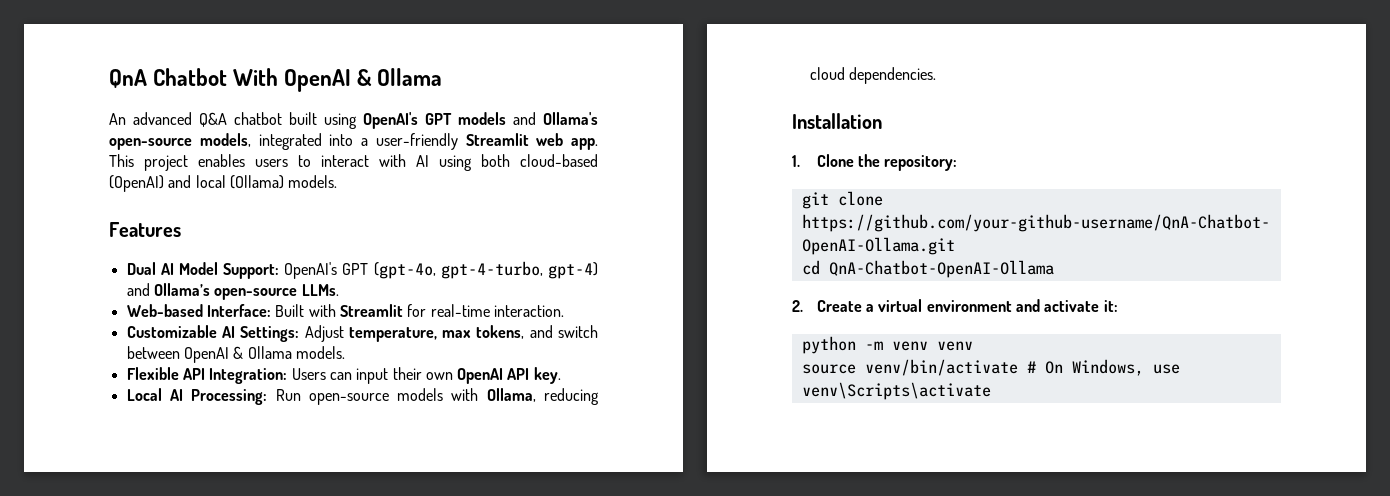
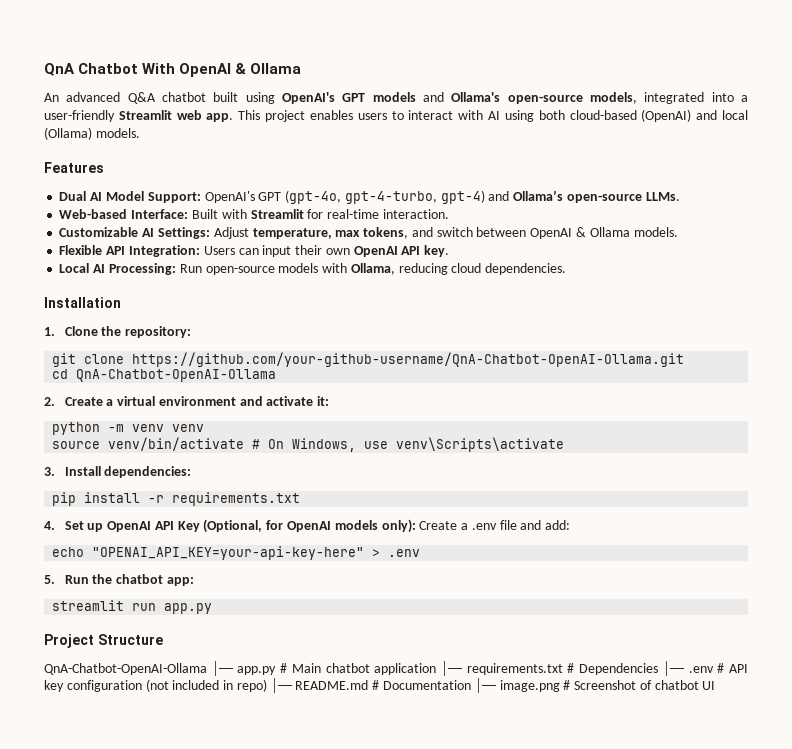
+ 3. Install dependencies:
+ pip install -r requirements.txt
+ 4. Set up OpenAI API Key (Optional, for OpenAI models only): Create a .env file and add:
+ echo "OPENAI_API_KEY=your-api-key-here" > .env
+ 5. Run the chatbot app:
+ streamlit run app.py
+ Project Structure
+ QnA-Chatbot-OpenAI-Ollama │── app.py # Main chatbot application │── requirements.txt # Dependencies │── .env # API key configuration (not included in repo) │── README.md # Documentation │── image.png # Screenshot of chatbot UI

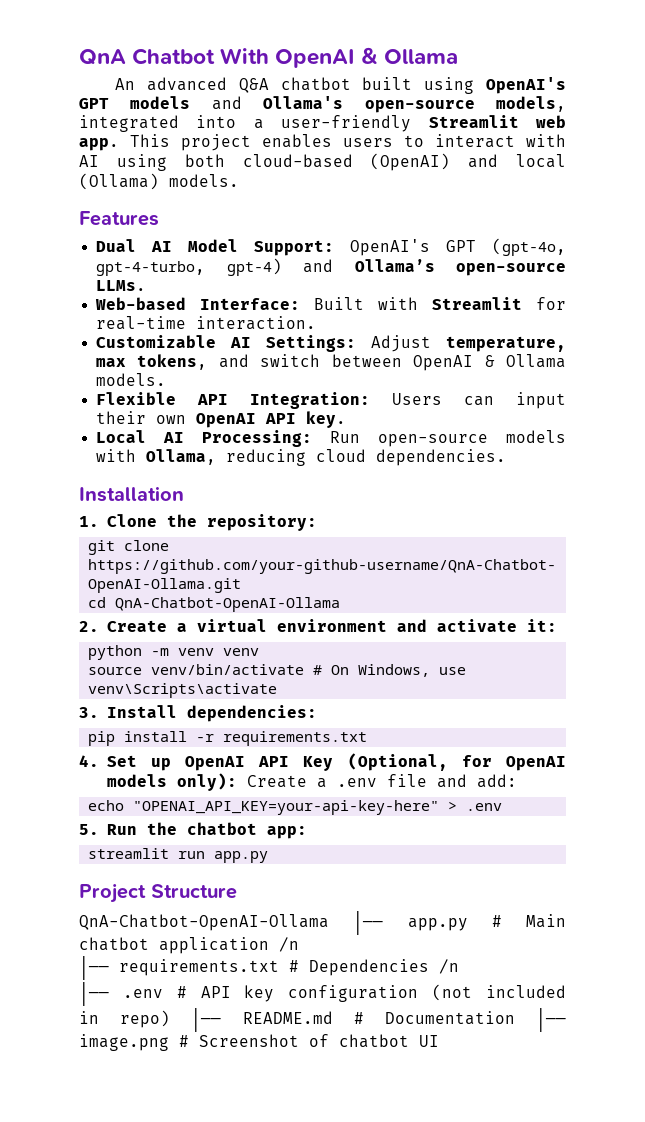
- QnA-Chatbot-OpenAI-Ollama │── app.py # Main chatbot application │── requirements.txt # Dependencies │── .env # API key configuration (not included in repo) │── README.md # Documentation │── image.png # Screenshot of chatbot UI
+ QnA-Chatbot-OpenAI-Ollama │── app.py # Main chatbot application /n
+ │── requirements.txt # Dependencies /n
+ │── .env # API key configuration (not included in repo) │── README.md # Documentation │── image.png # Screenshot of chatbot UI

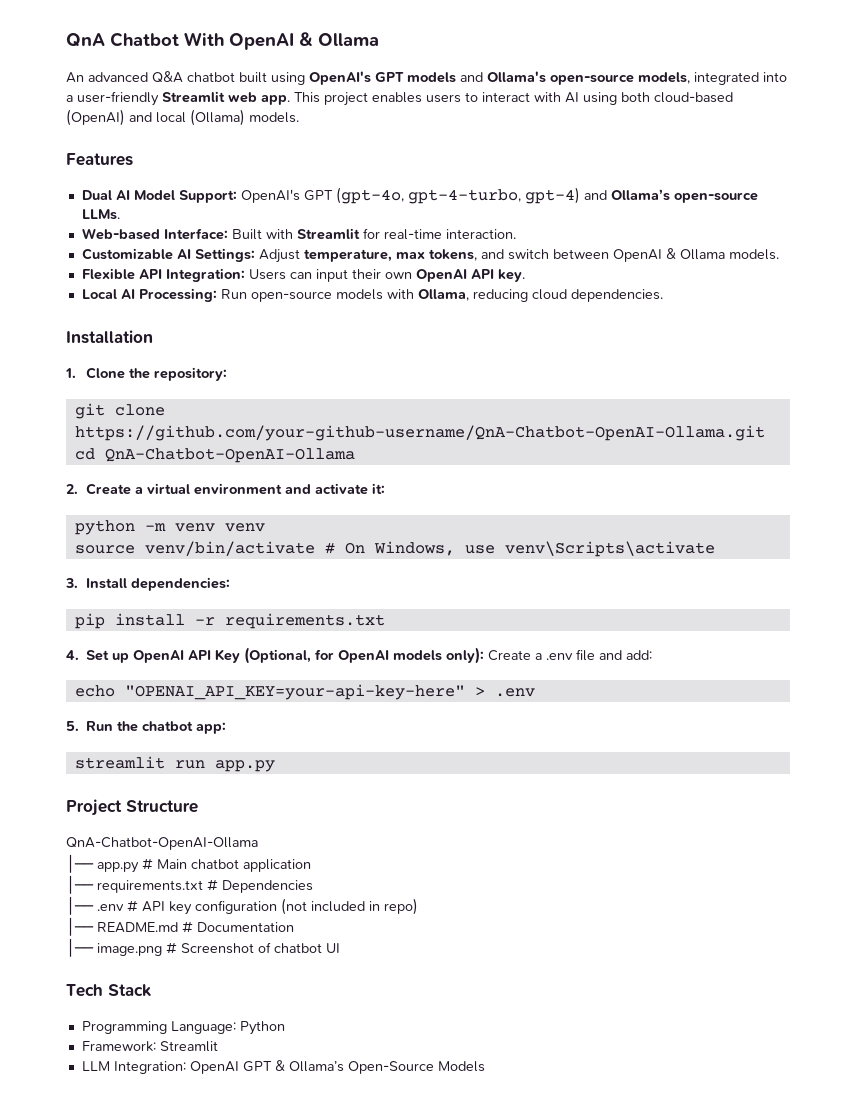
  Project Structure
- QnA-Chatbot-OpenAI-Ollama │── app.py # Main chatbot application /n
+ QnA-Chatbot-OpenAI-Ollama
+ │── app.py # Main chatbot application
- │── requirements.txt # Dependencies /n
+ │── requirements.txt # Dependencies
- │── .env # API key configuration (not included in repo) │── README.md # Documentation │── image.png # Screenshot of chatbot UI
+ │── .env # API key configuration (not included in repo)
+ │── README.md # Documentation
+ │── image.png # Screenshot of chatbot UI
+ Tech Stack
+ Programming Language: Python
+ Framework: Streamlit
+ LLM Integration: OpenAI GPT & Ollama’s Open-Source Models

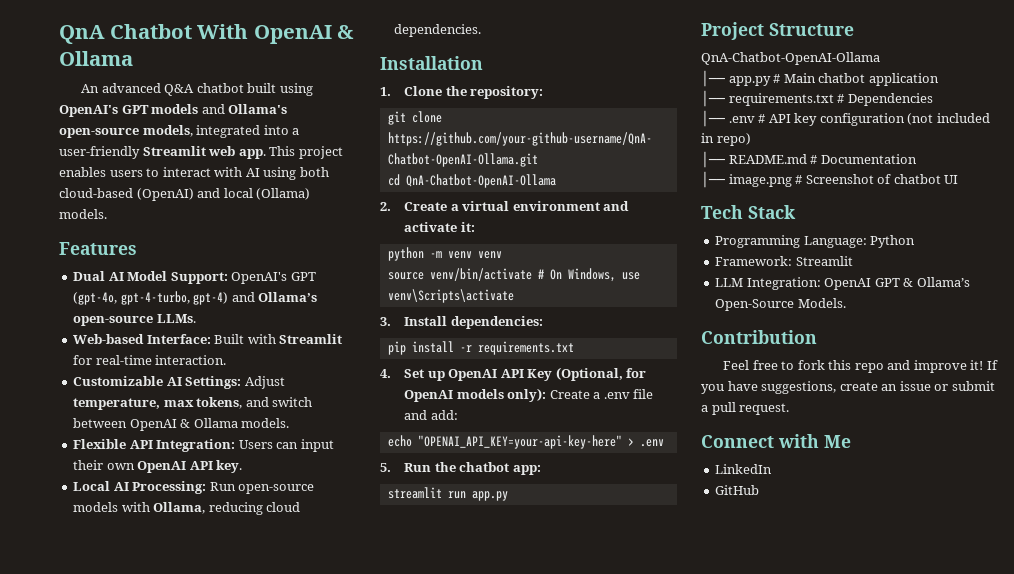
- LLM Integration: OpenAI GPT & Ollama’s Open-Source Models
+ LLM Integration: OpenAI GPT & Ollama’s Open-Source Models.
+ Contribution
+ Feel free to fork this repo and improve it! If you have suggestions, create an issue or submit a pull request.
+ Connect with Me
+ LinkedIn
+ GitHub

